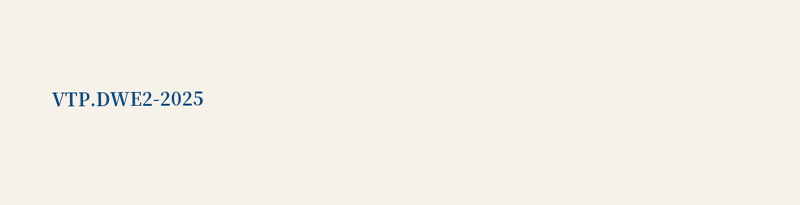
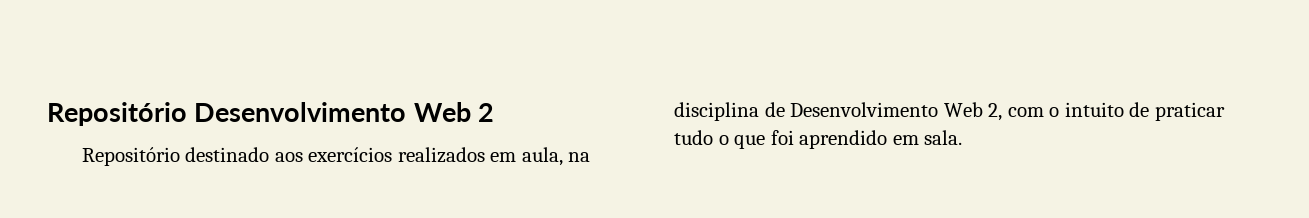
- VTP.DWE2-2025
+ Repositório Desenvolvimento Web 2
+ Repositório destinado aos exercícios realizados em aula, na disciplina de Desenvolvimento Web 2, com o intuito de praticar tudo o que foi aprendido em sala.

